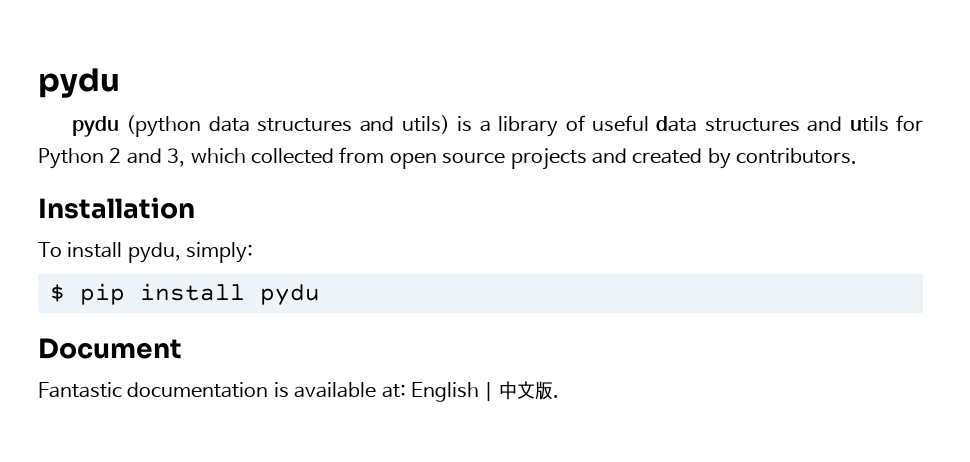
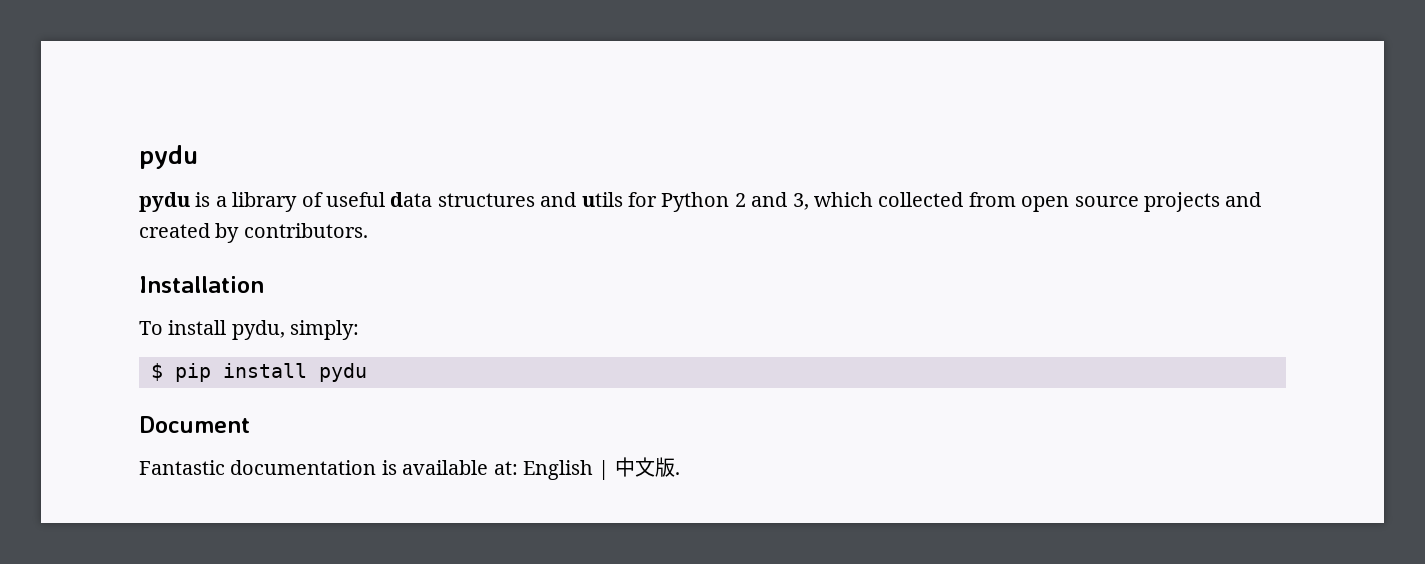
- pydu (python data structures and utils) is a library of useful data structures and utils for Python 2 and 3, which collected from open source projects and created by contributors.
+ pydu is a library of useful data structures and utils for Python 2 and 3, which collected from open source projects and created by contributors.

